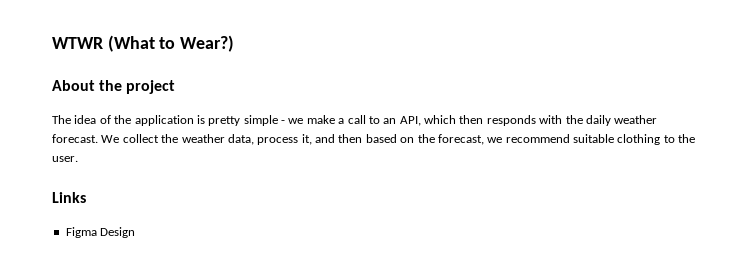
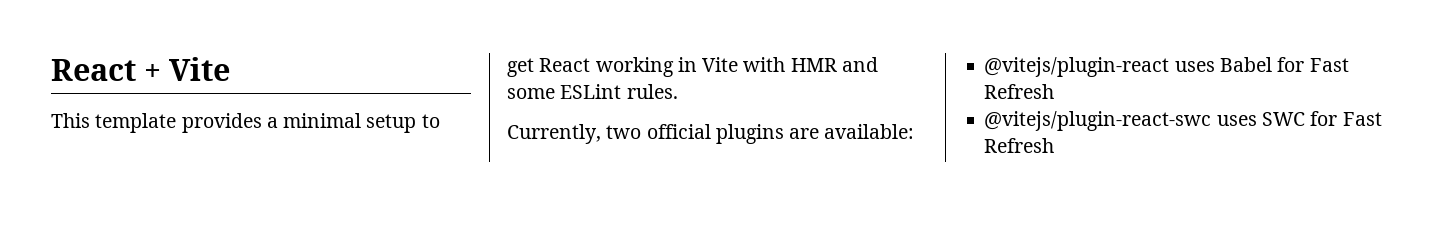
- WTWR (What to Wear?)
- About the project
- The idea of the application is pretty simple - we make a call to an API, which then responds with the daily weather forecast. We collect the weather data, process it, and then based on the forecast, we recommend suitable clothing to the user.
- Links
- Figma Design
+ React + Vite
+ This template provides a minimal setup to get React working in Vite with HMR and some ESLint rules.
+ Currently, two official plugins are available:
+ @vitejs/plugin-react uses Babel for Fast Refresh
+ @vitejs/plugin-react-swc uses SWC for Fast Refresh

